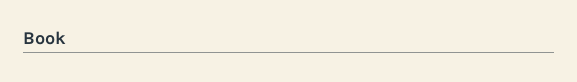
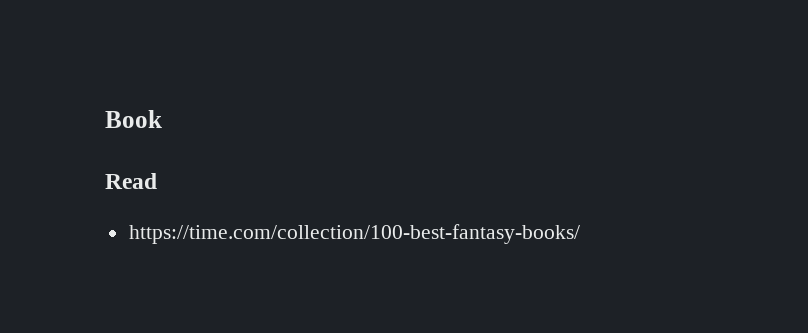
+ Read
+ https://time.com/collection/100-best-fantasy-books/

